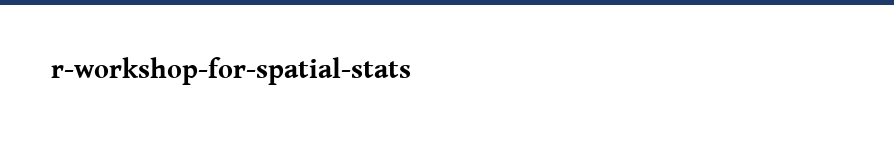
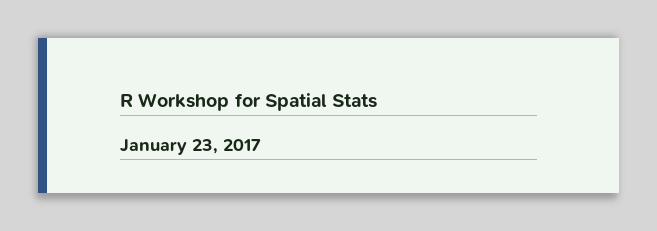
- r-workshop-for-spatial-stats
+ R Workshop for Spatial Stats
+ January 23, 2017

